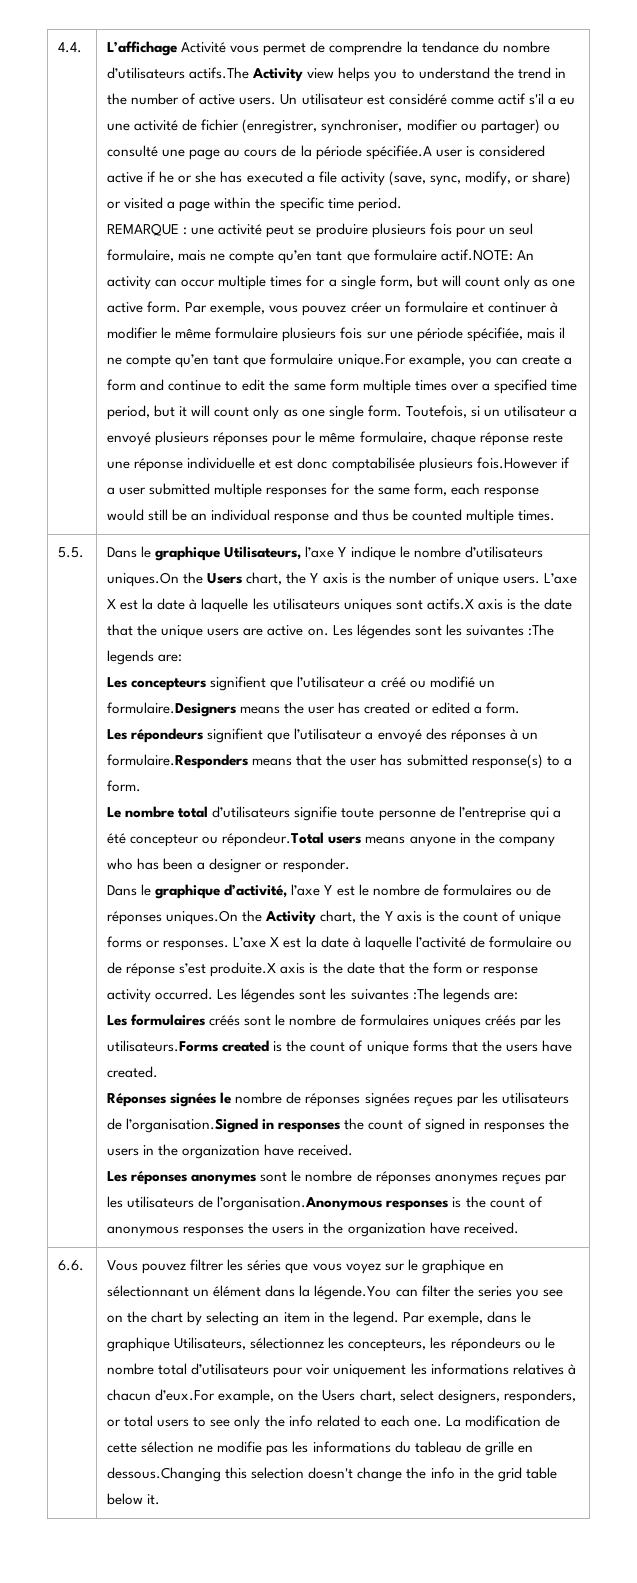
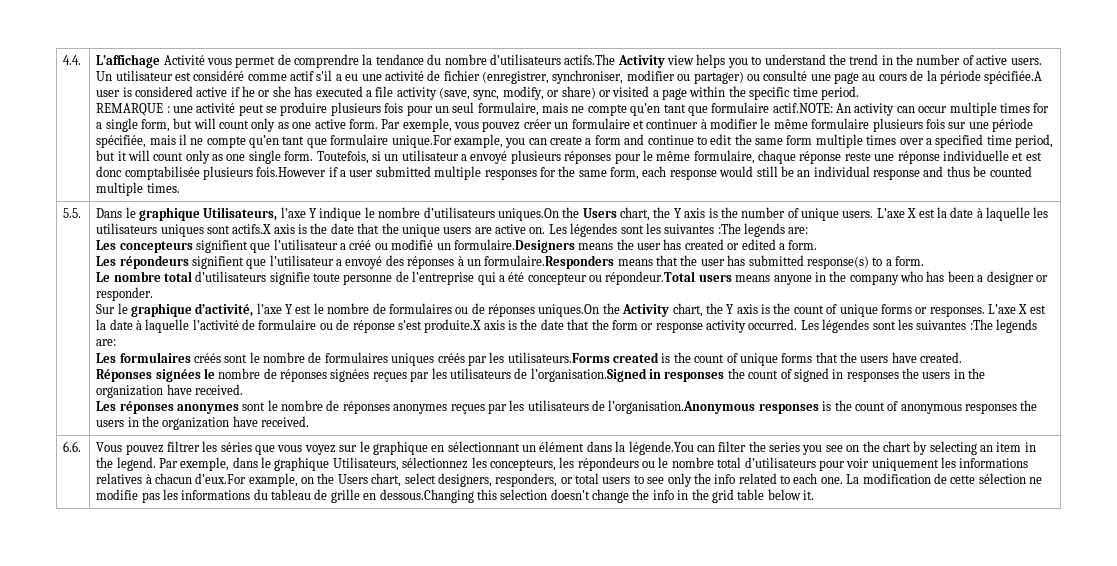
- Dans le graphique d’activité, l’axe Y est le nombre de formulaires ou de réponses uniques.On the Activity chart, the Y axis is the count of unique forms or responses.
+ Sur le graphique d’activité, l’axe Y est le nombre de formulaires ou de réponses uniques.On the Activity chart, the Y axis is the count of unique forms or responses.

